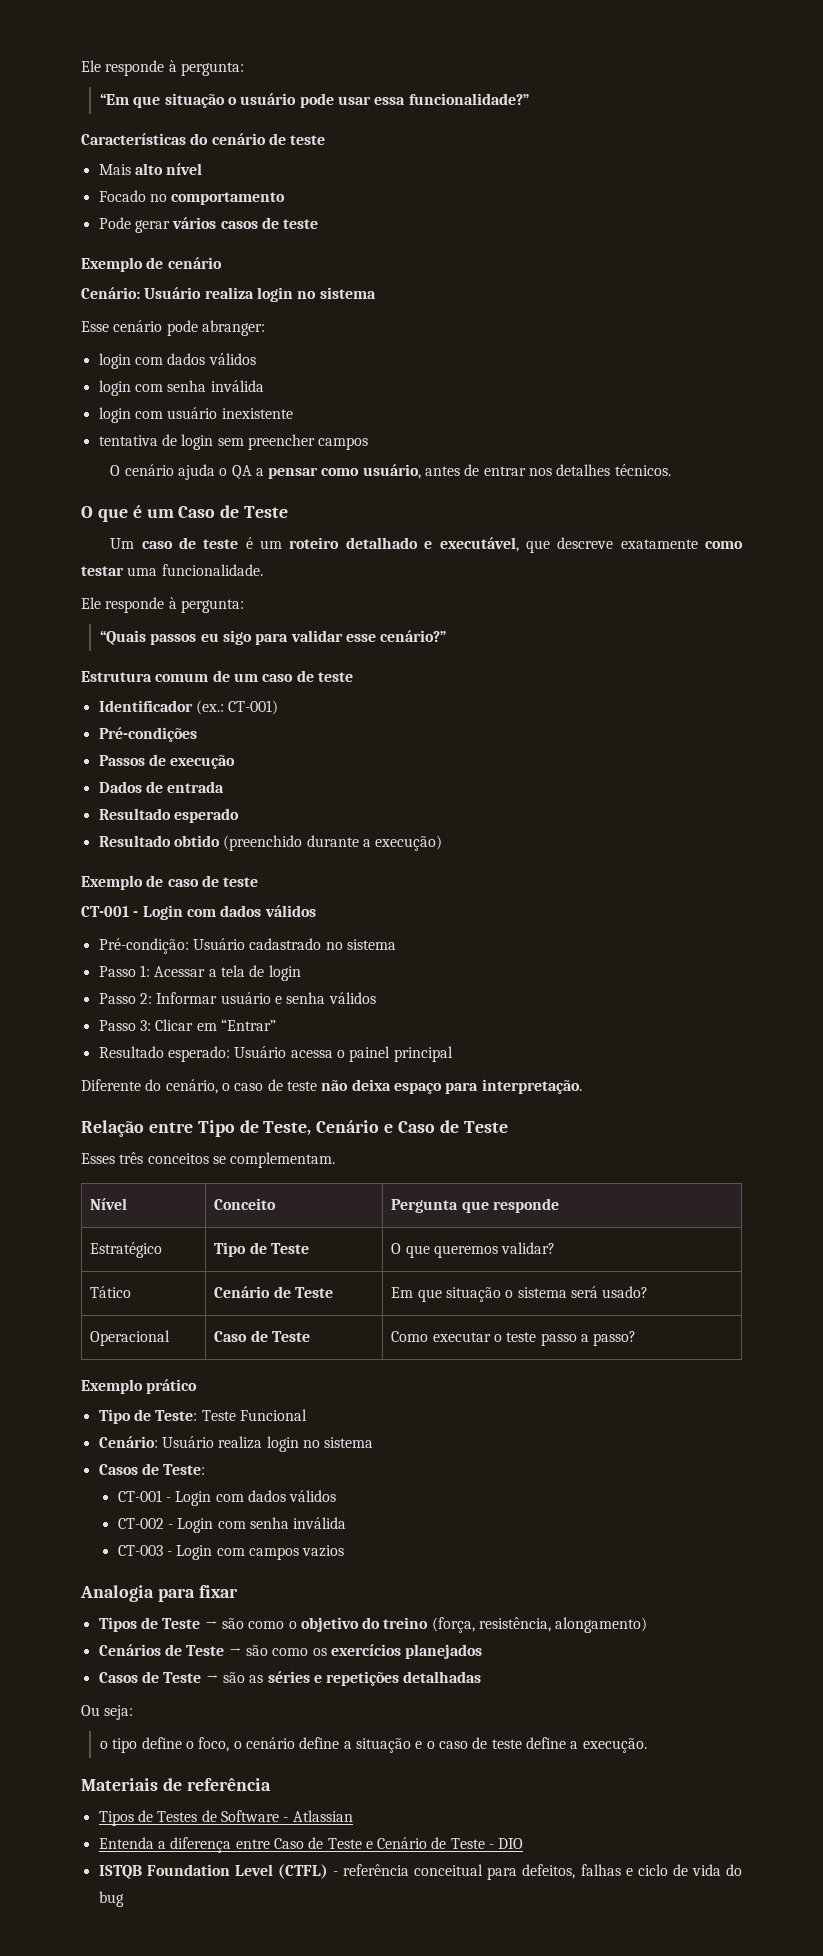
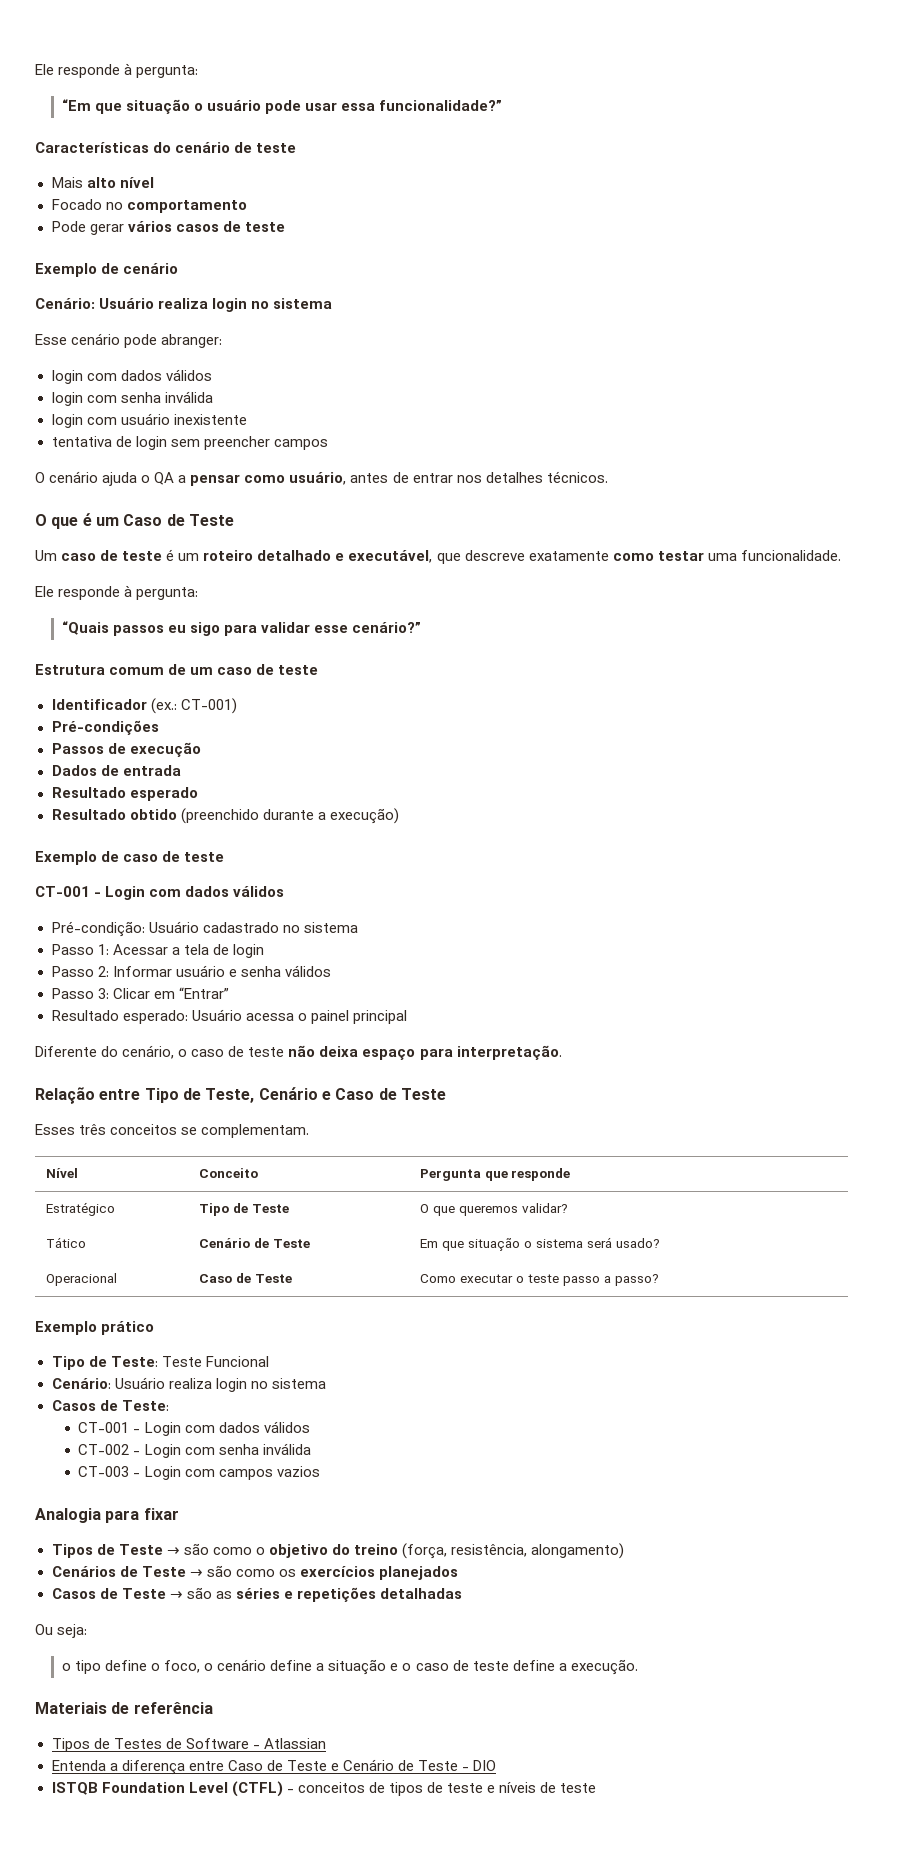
- ISTQB Foundation Level (CTFL) - referência conceitual para defeitos, falhas e ciclo de vida do bug
+ ISTQB Foundation Level (CTFL) - conceitos de tipos de teste e níveis de teste

